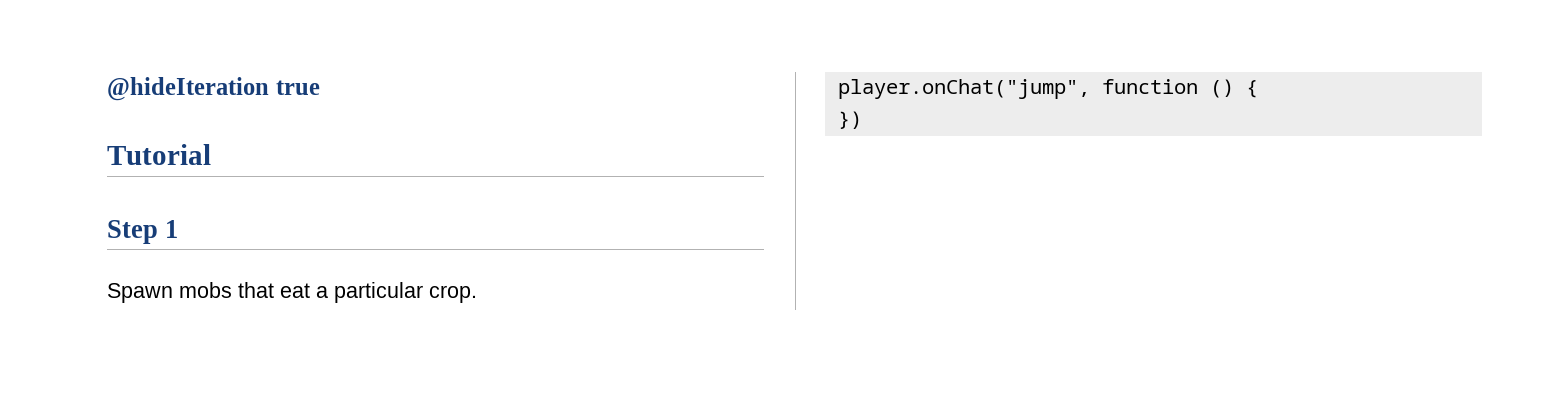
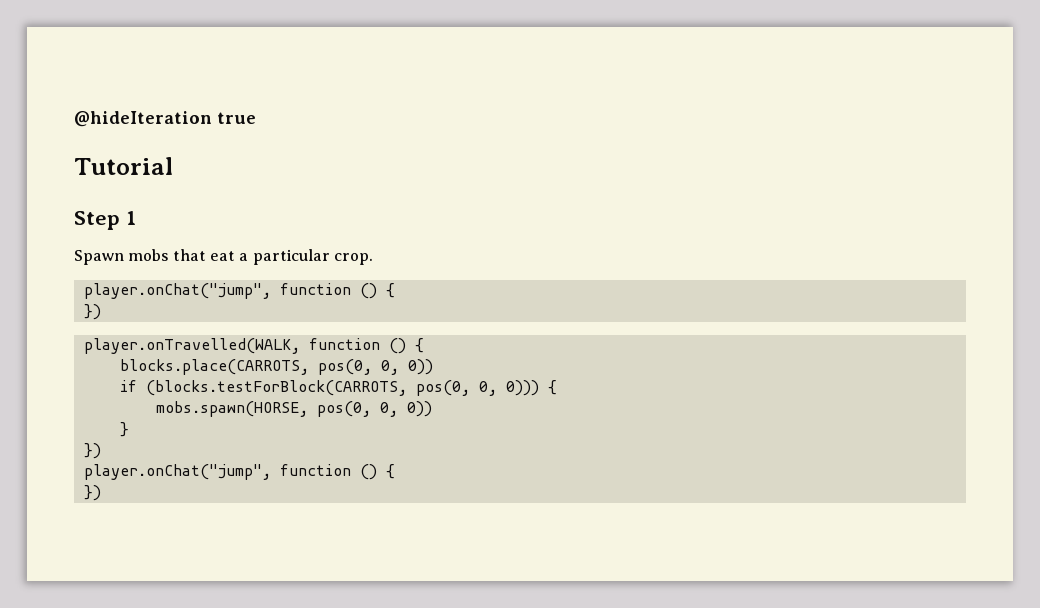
+ player.onTravelled(WALK, function () {
+ blocks.place(CARROTS, pos(0, 0, 0))
+ if (blocks.testForBlock(CARROTS, pos(0, 0, 0))) {
+ mobs.spawn(HORSE, pos(0, 0, 0))
+ }
+ })
+ player.onChat("jump", function () {
+ })

